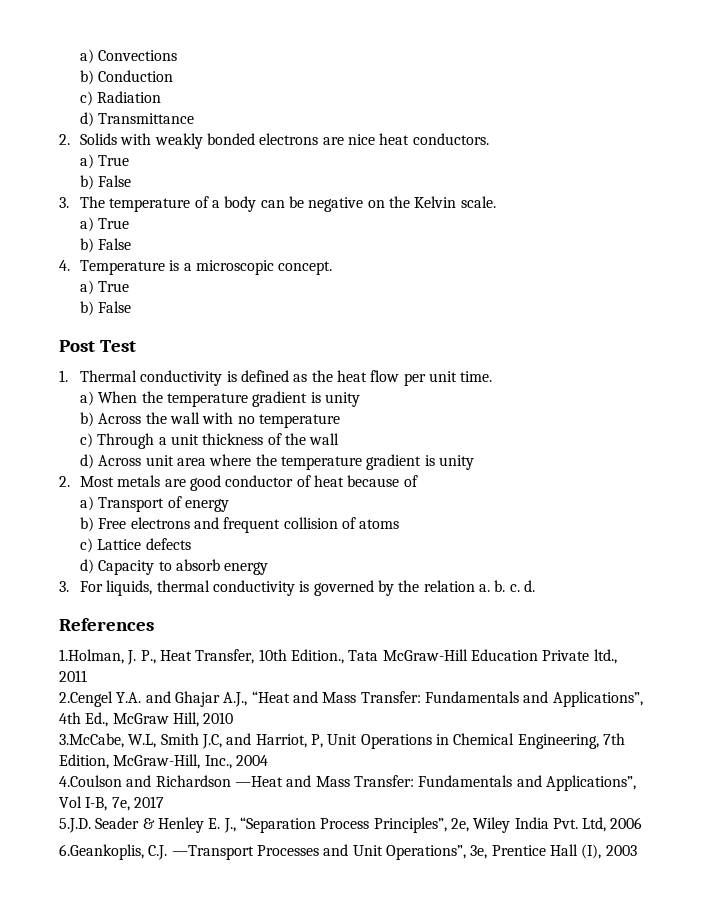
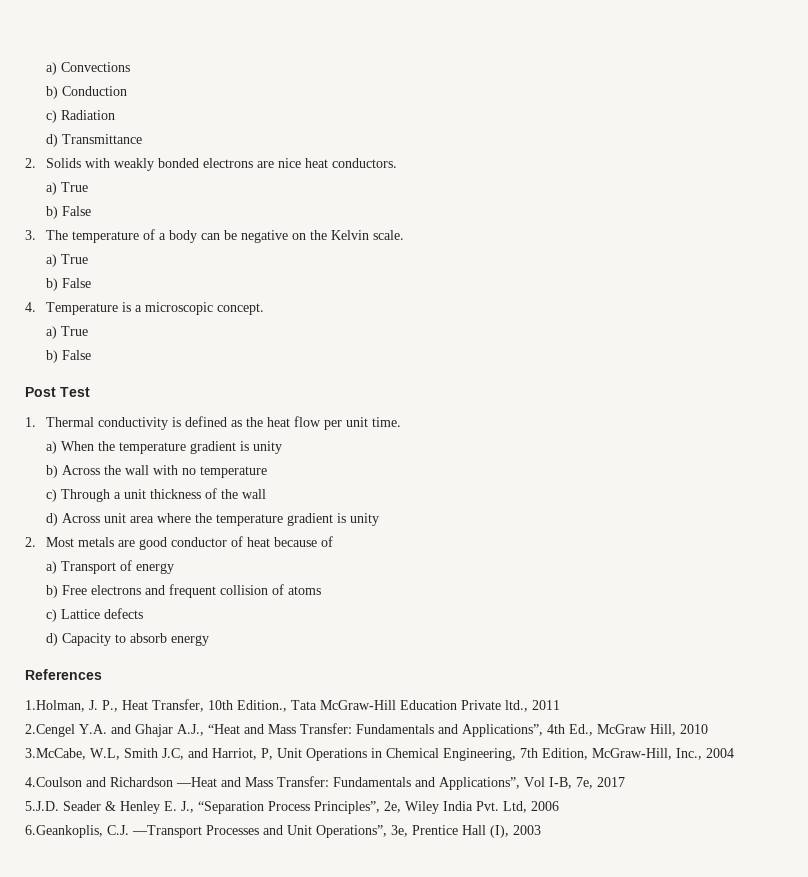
- 3. For liquids, thermal conductivity is governed by the relation a. b. c. d.

